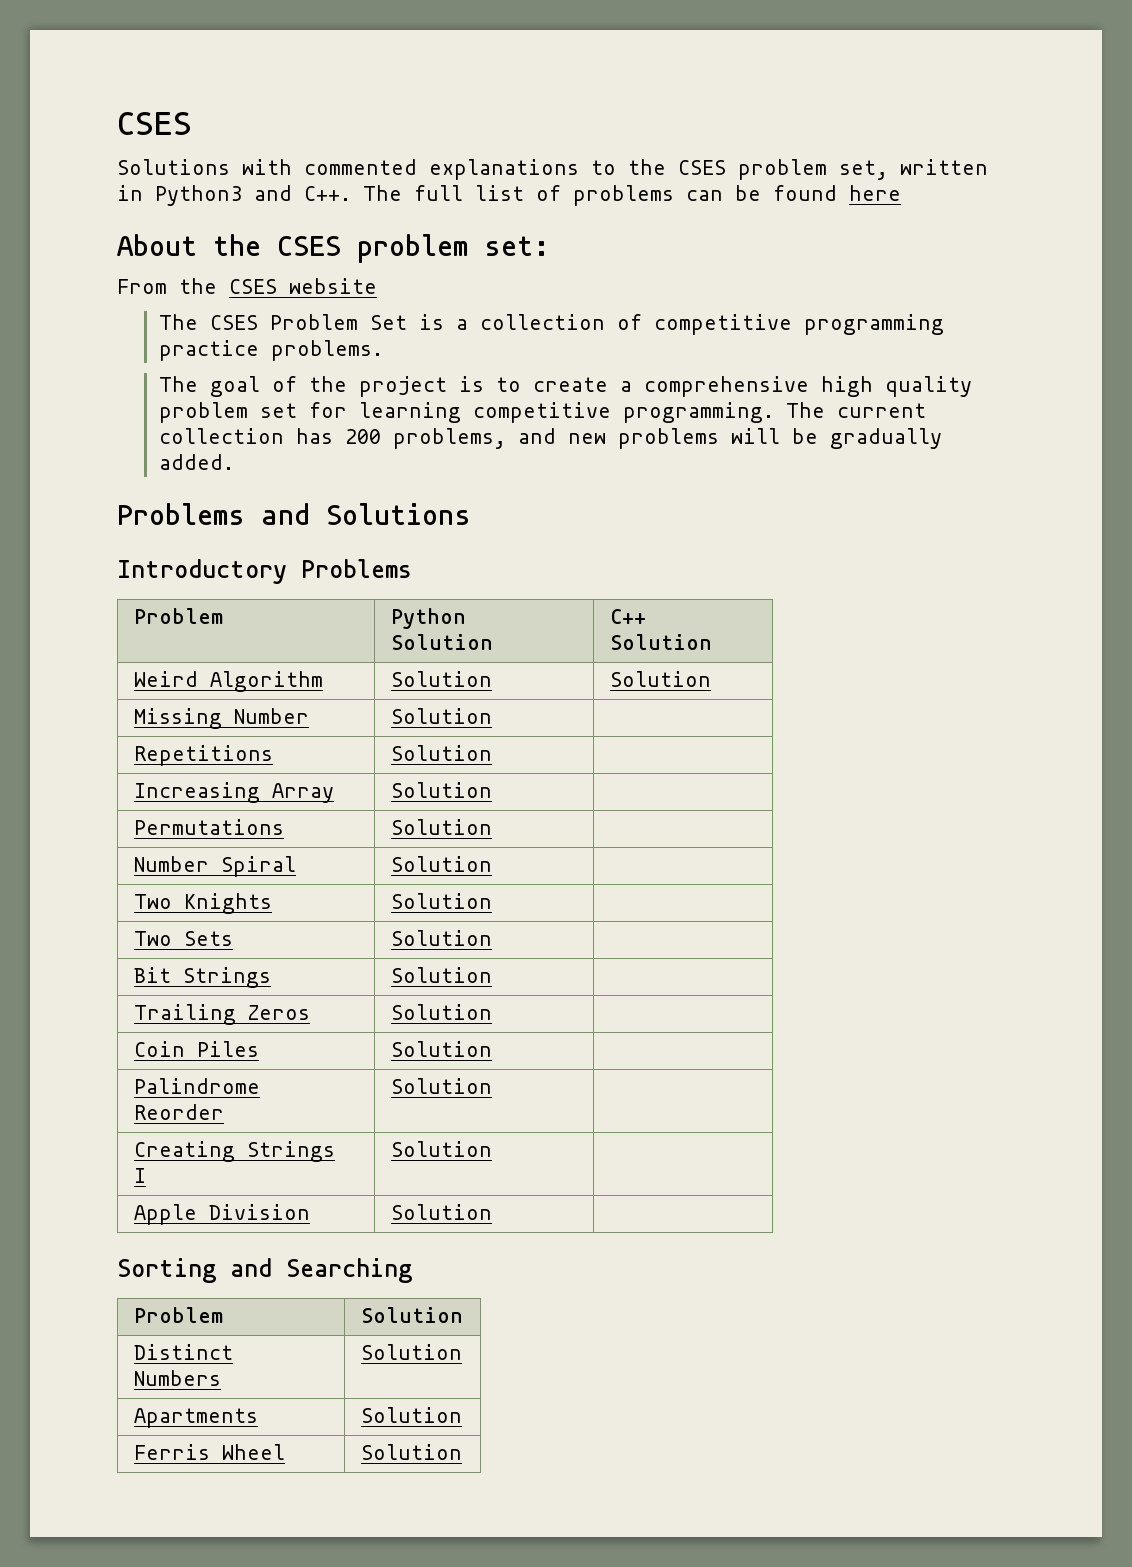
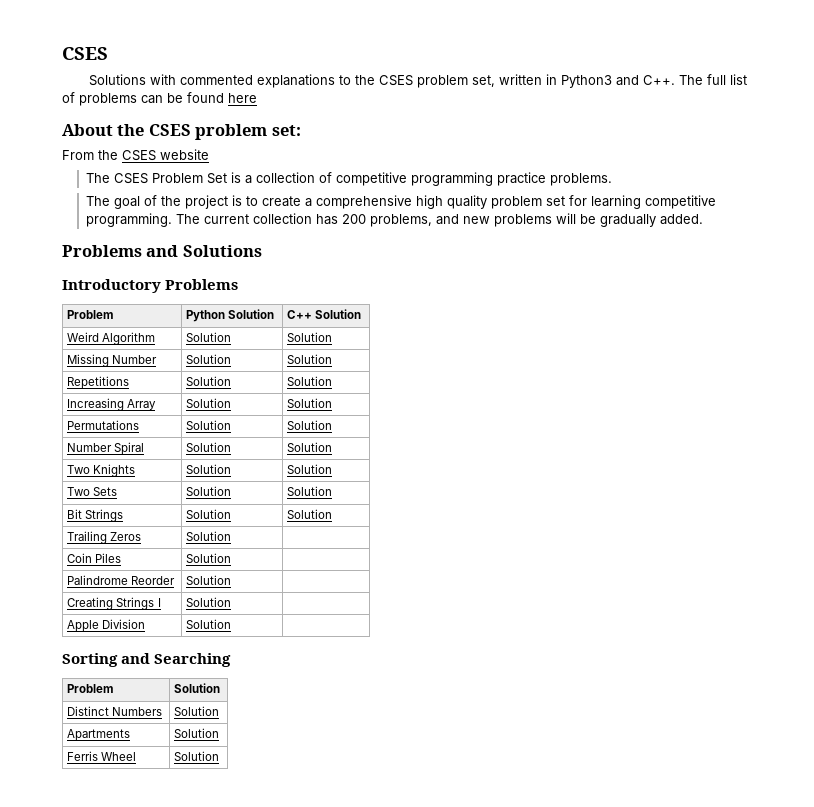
- Missing Number | Solution |
+ Missing Number | Solution | Solution
- Repetitions | Solution |
+ Repetitions | Solution | Solution
- Increasing Array | Solution |
+ Increasing Array | Solution | Solution
- Permutations | Solution |
+ Permutations | Solution | Solution
- Number Spiral | Solution |
+ Number Spiral | Solution | Solution
- Two Knights | Solution |
+ Two Knights | Solution | Solution
- Two Sets | Solution |
+ Two Sets | Solution | Solution
- Bit Strings | Solution |
+ Bit Strings | Solution | Solution

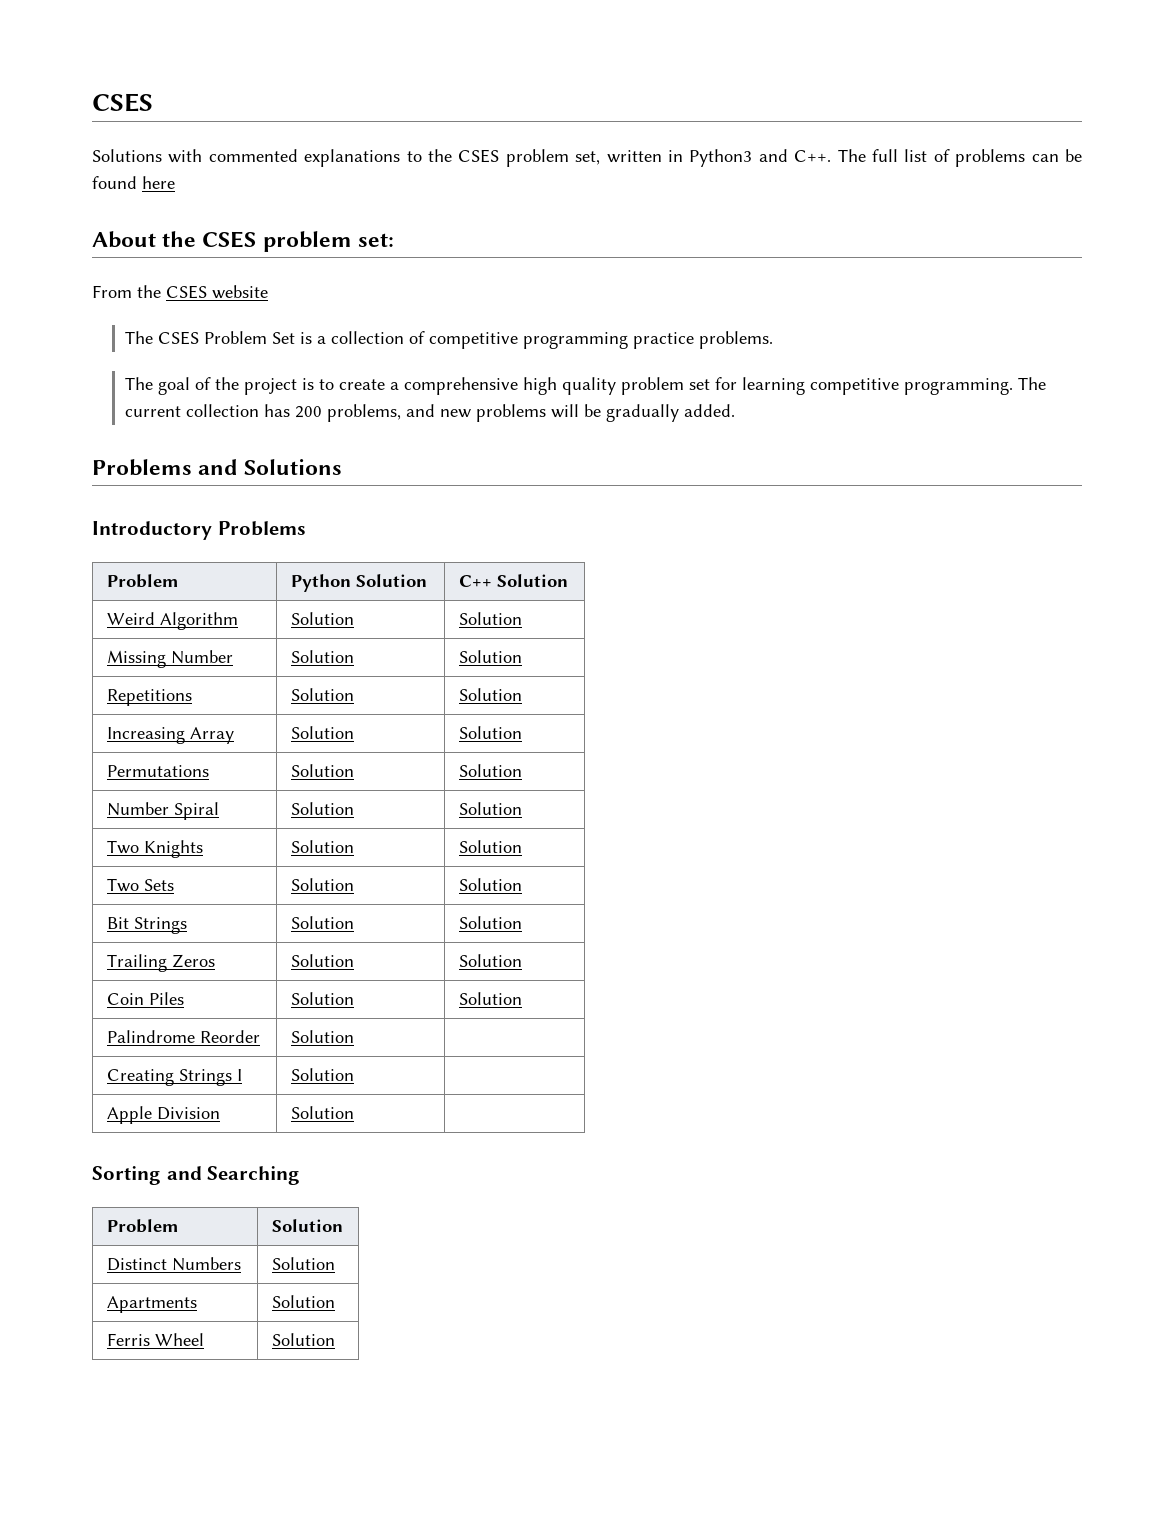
- Trailing Zeros | Solution |
+ Trailing Zeros | Solution | Solution
- Coin Piles | Solution |
+ Coin Piles | Solution | Solution

